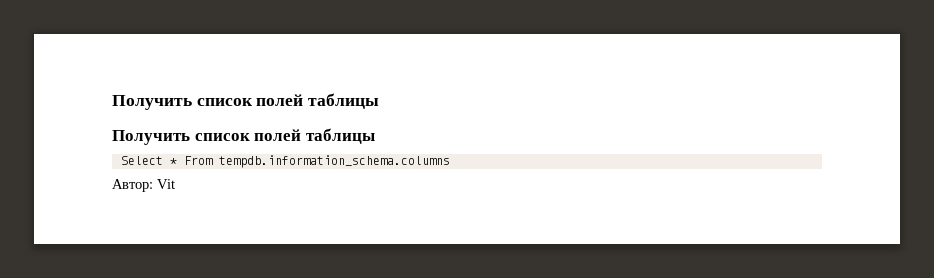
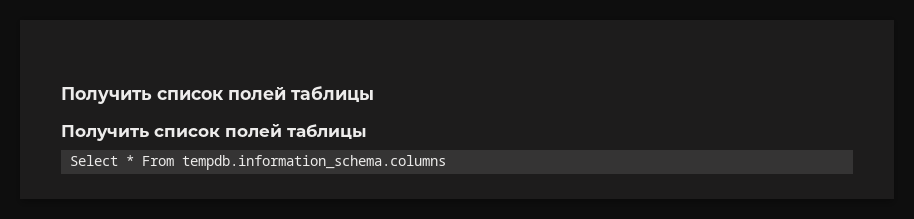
- Автор: Vit

